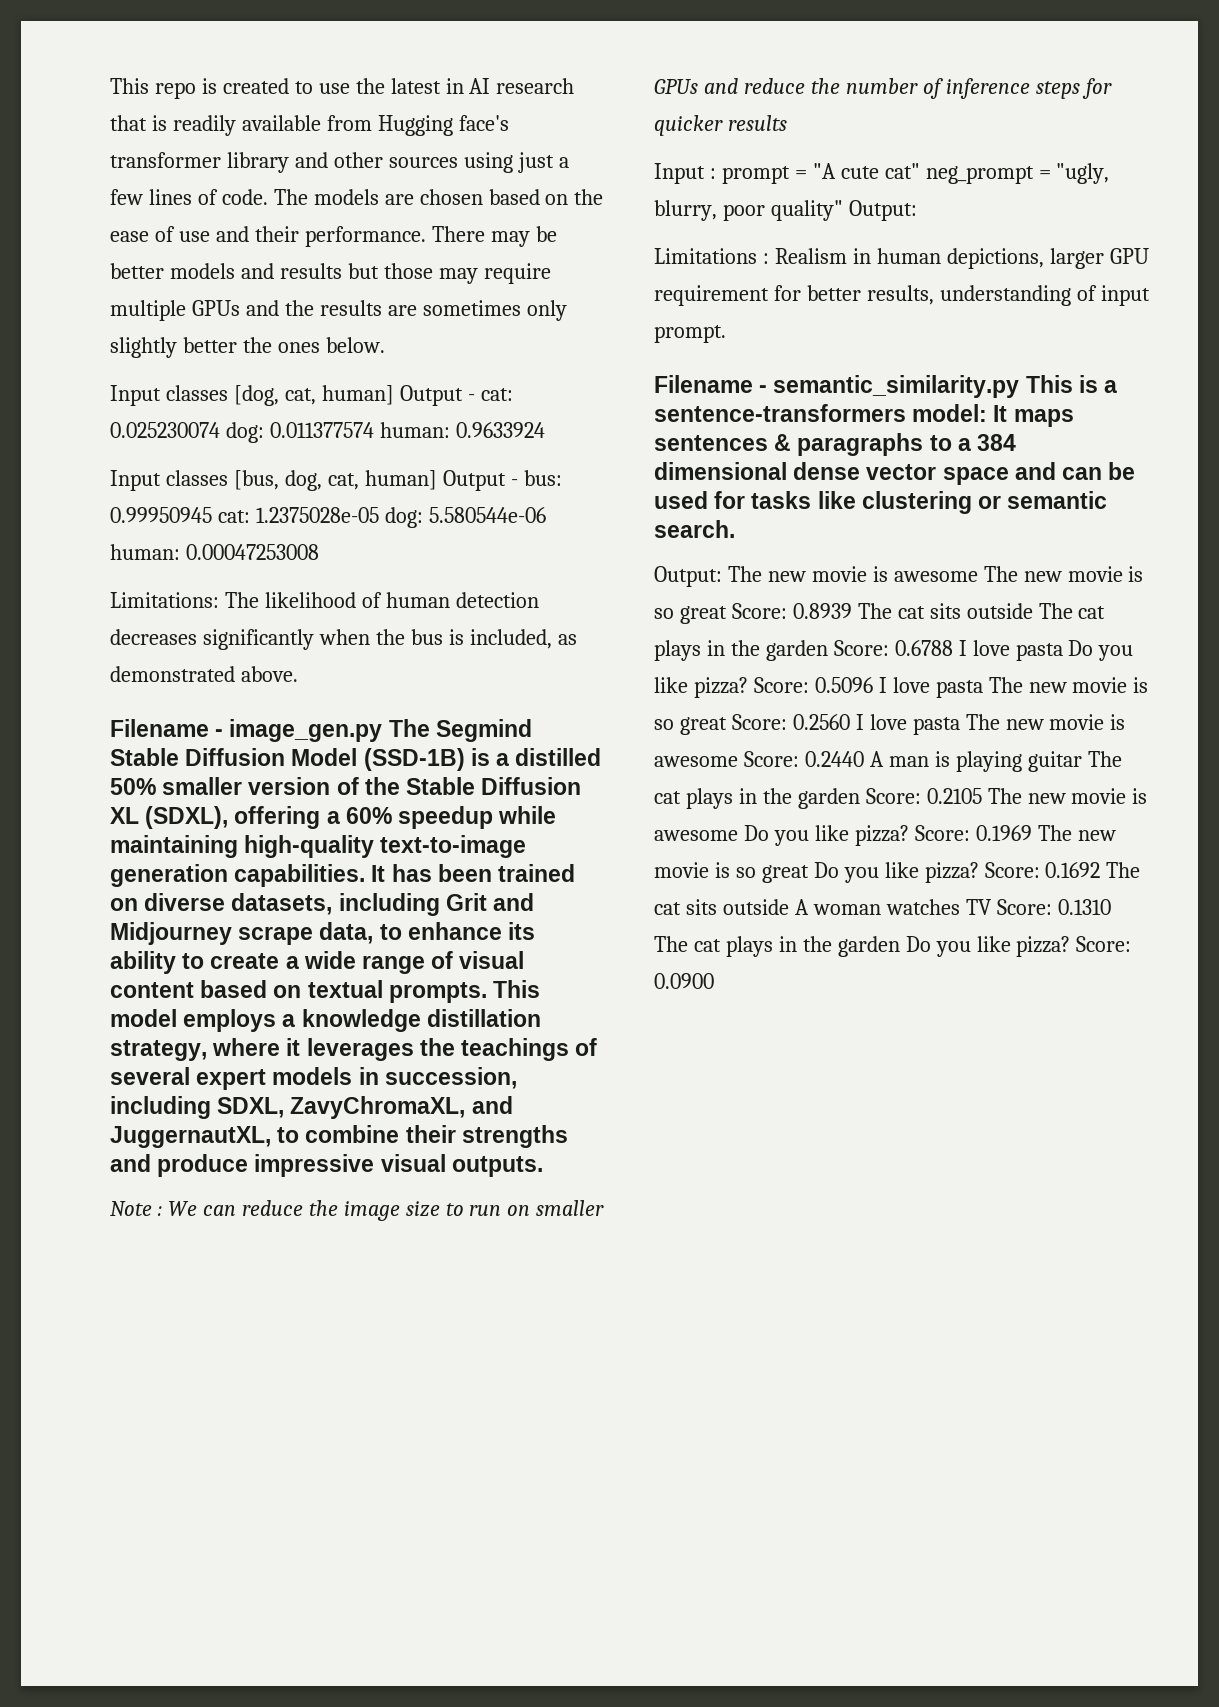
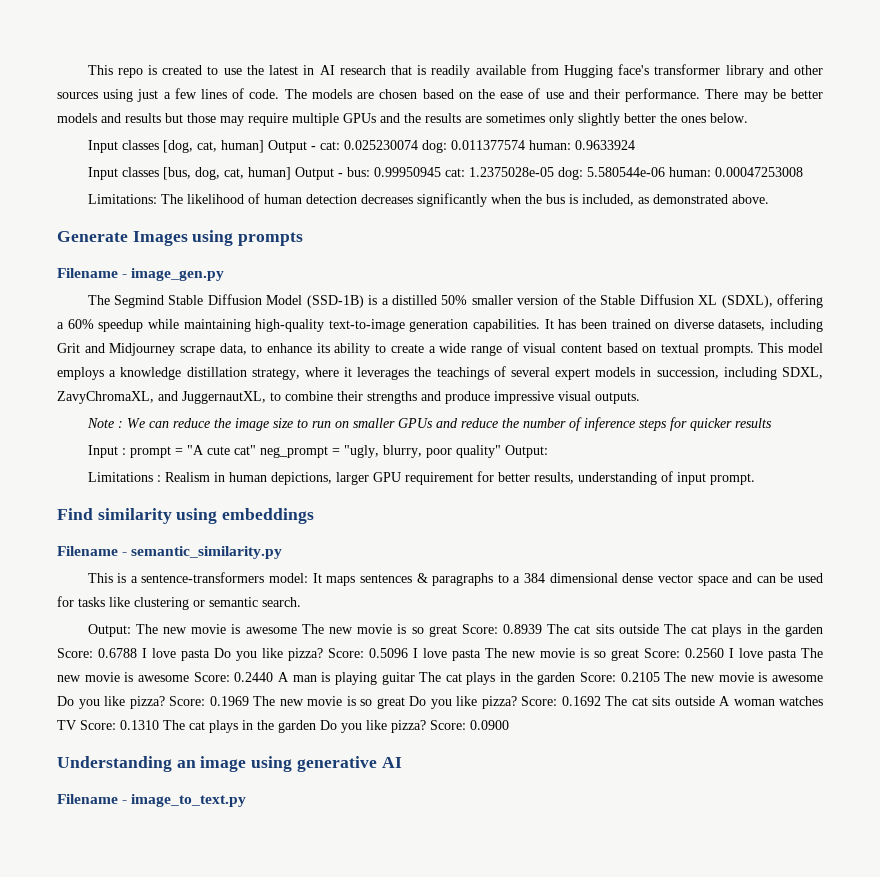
+ Generate Images using prompts
- Filename - image_gen.py The Segmind Stable Diffusion Model (SSD-1B) is a distilled 50% smaller version of the Stable Diffusion XL (SDXL), offering a 60% speedup while maintaining high-quality text-to-image generation capabilities.
+ Filename - image_gen.py
+ The Segmind Stable Diffusion Model (SSD-1B) is a distilled 50% smaller version of the Stable Diffusion XL (SDXL), offering a 60% speedup while maintaining high-quality text-to-image generation capabilities.
+ Find similarity using embeddings
- Filename - semantic_similarity.py This is a sentence-transformers model: It maps sentences & paragraphs to a 384 dimensional dense vector space and can be used for tasks like clustering or semantic search.
+ Filename - semantic_similarity.py
+ This is a sentence-transformers model: It maps sentences & paragraphs to a 384 dimensional dense vector space and can be used for tasks like clustering or semantic search.
+ Understanding an image using generative AI
+ Filename - image_to_text.py

